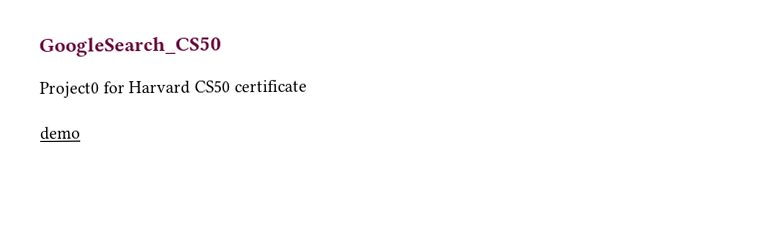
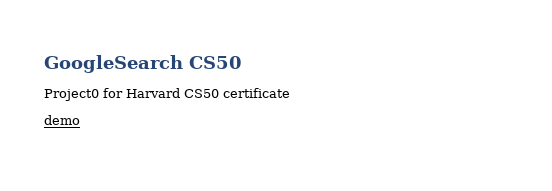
- GoogleSearch_CS50
+ GoogleSearch CS50

